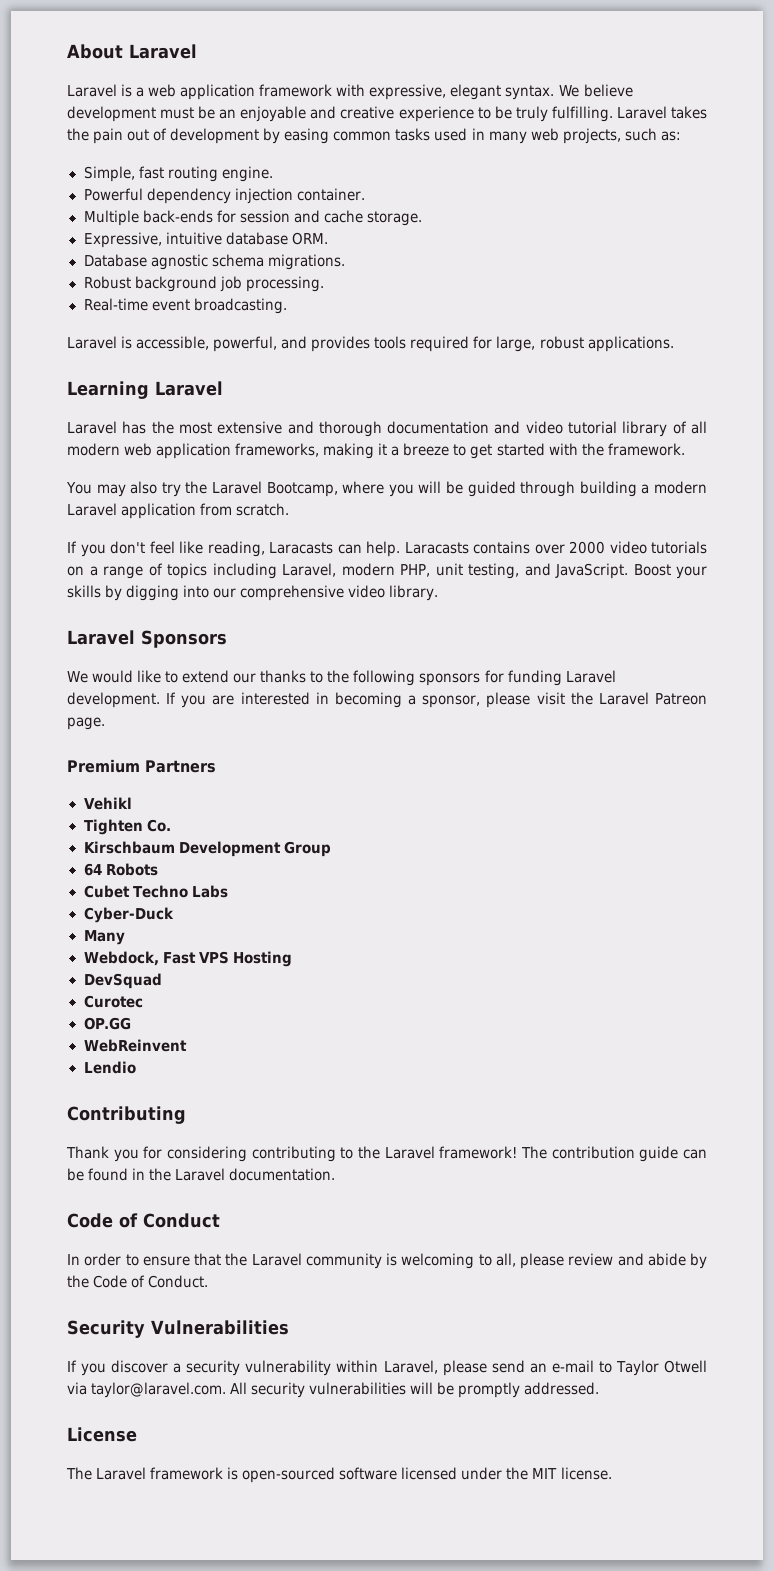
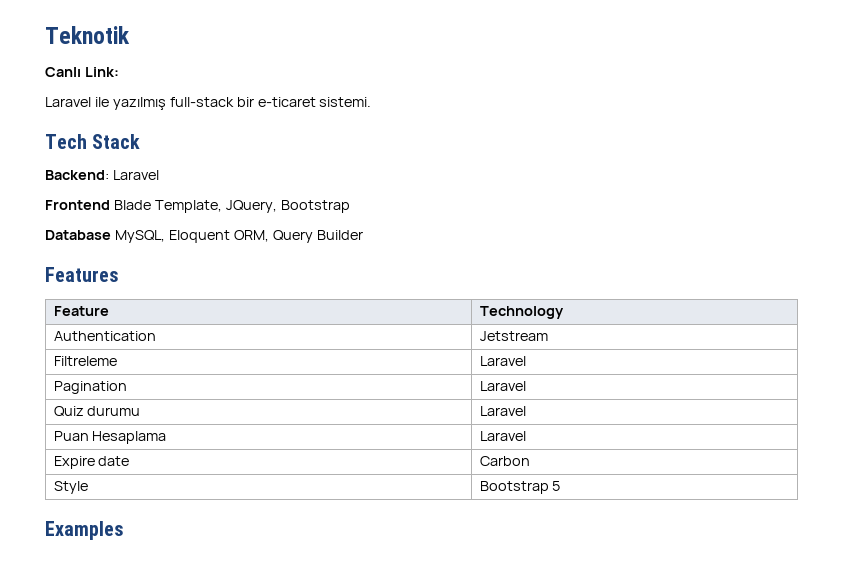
- About Laravel
- Laravel is a web application framework with expressive, elegant syntax. We believe development must be an enjoyable and creative experience to be truly fulfilling. Laravel takes the pain out of development by easing common tasks used in many web projects, such as:
- Simple, fast routing engine.
- Powerful dependency injection container.
- Multiple back-ends for session and cache storage.
- Expressive, intuitive database ORM.
- Database agnostic schema migrations.
- Robust background job processing.
- Real-time event broadcasting.
- Laravel is accessible, powerful, and provides tools required for large, robust applications.
- Learning Laravel
- Laravel has the most extensive and thorough documentation and video tutorial library of all modern web application frameworks, making it a breeze to get started with the framework.
- You may also try the Laravel Bootcamp, where you will be guided through building a modern Laravel application from scratch.
- If you don't feel like reading, Laracasts can help. Laracasts contains over 2000 video tutorials on a range of topics including Laravel, modern PHP, unit testing, and JavaScript. Boost your skills by digging into our comprehensive video library.
- Laravel Sponsors
- We would like to extend our thanks to the following sponsors for funding Laravel development. If you are interested in becoming a sponsor, please visit the Laravel Patreon page.
- Premium Partners
- Vehikl
- Tighten Co.
- Kirschbaum Development Group
- 64 Robots
- Cubet Techno Labs
- Cyber-Duck
- Many
- Webdock, Fast VPS Hosting
- DevSquad
- Curotec
- OP.GG
- WebReinvent
- Lendio
- Contributing
- Thank you for considering contributing to the Laravel framework! The contribution guide can be found in the Laravel documentation.
- Code of Conduct
- In order to ensure that the Laravel community is welcoming to all, please review and abide by the Code of Conduct.
- Security Vulnerabilities
- If you discover a security vulnerability within Laravel, please send an e-mail to Taylor Otwell via taylor@laravel.com. All security vulnerabilities will be promptly addressed.
- License
- The Laravel framework is open-sourced software licensed under the MIT license.
+ Teknotik
+ Canlı Link:
+ Laravel ile yazılmış full-stack bir e-ticaret sistemi.
+ Tech Stack
+ Backend: Laravel
+ Frontend Blade Template, JQuery, Bootstrap
+ Database MySQL, Eloquent ORM, Query Builder
+ Features
+ Feature | Technology
+ Authentication | Jetstream
+ Filtreleme | Laravel
+ Pagination | Laravel
+ Quiz durumu | Laravel
+ Puan Hesaplama | Laravel
+ Expire date | Carbon
+ Style | Bootstrap 5
+ Examples

